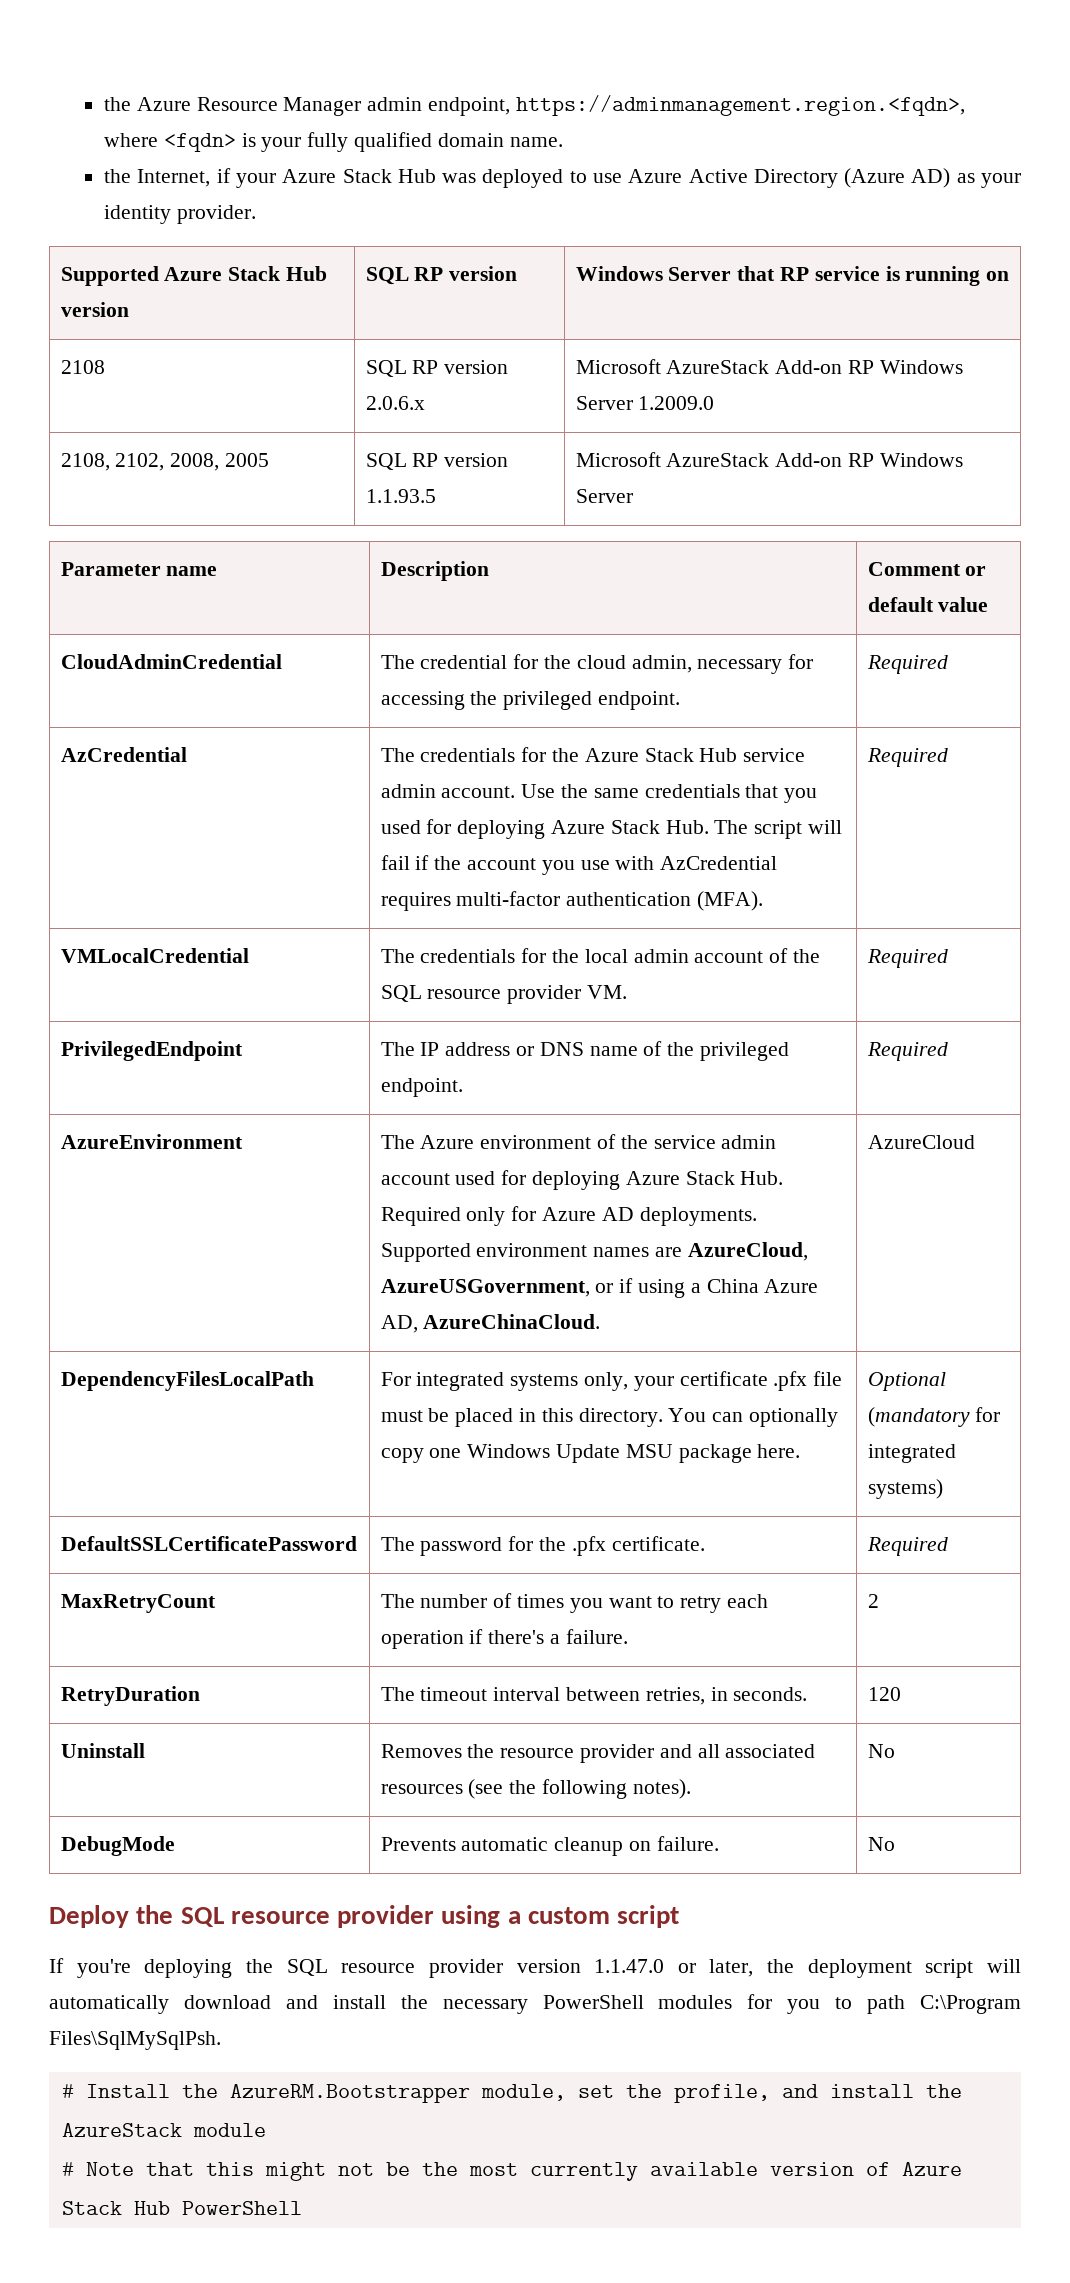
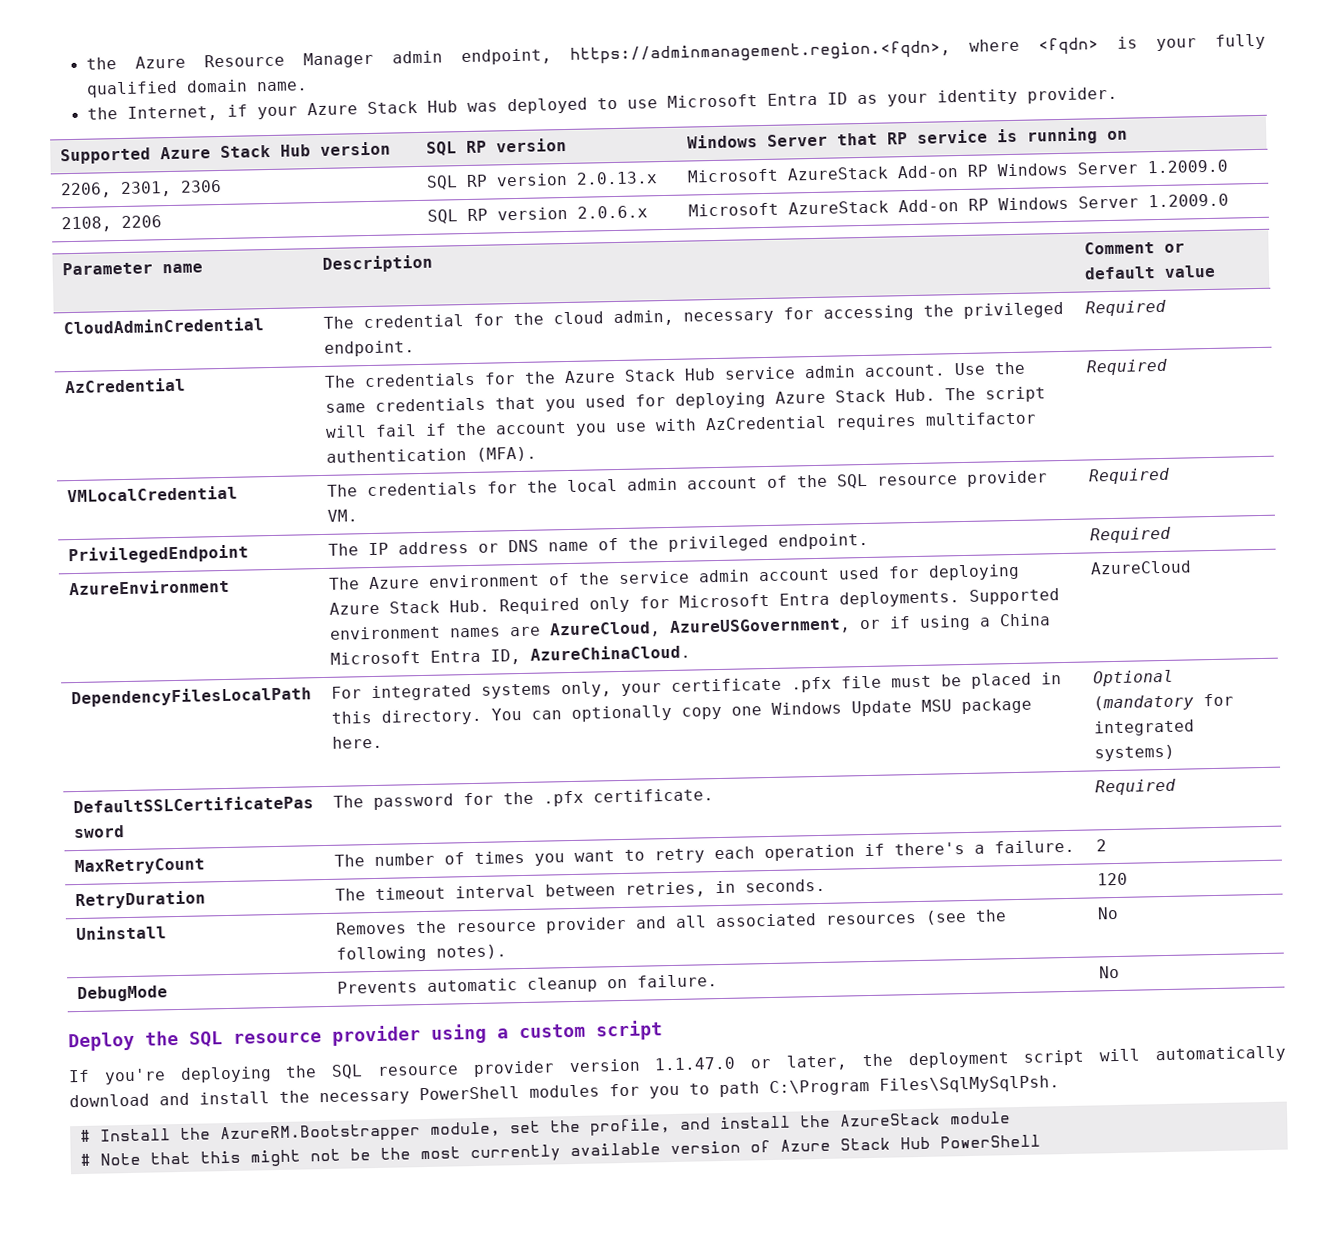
- the Internet, if your Azure Stack Hub was deployed to use Azure Active Directory (Azure AD) as your identity provider.
+ the Internet, if your Azure Stack Hub was deployed to use Microsoft Entra ID as your identity provider.
- 2108 | SQL RP version 2.0.6.x | Microsoft AzureStack Add-on RP Windows Server 1.2009.0
+ 2206, 2301, 2306 | SQL RP version 2.0.13.x | Microsoft AzureStack Add-on RP Windows Server 1.2009.0
+ 2108, 2206 | SQL RP version 2.0.6.x | Microsoft AzureStack Add-on RP Windows Server 1.2009.0
- 2108, 2102, 2008, 2005 | SQL RP version 1.1.93.5 | Microsoft AzureStack Add-on RP Windows Server
- AzCredential | The credentials for the Azure Stack Hub service admin account. Use the same credentials that you used for deploying Azure Stack Hub. The script will fail if the account you use with AzCredential requires multi-factor authentication (MFA). | Required
+ AzCredential | The credentials for the Azure Stack Hub service admin account. Use the same credentials that you used for deploying Azure Stack Hub. The script will fail if the account you use with AzCredential requires multifactor authentication (MFA). | Required
- AzureEnvironment | The Azure environment of the service admin account used for deploying Azure Stack Hub. Required only for Azure AD deployments. Supported environment names are AzureCloud, AzureUSGovernment, or if using a China Azure AD, AzureChinaCloud. | AzureCloud
+ AzureEnvironment | The Azure environment of the service admin account used for deploying Azure Stack Hub. Required only for Microsoft Entra deployments. Supported environment names are AzureCloud, AzureUSGovernment, or if using a China Microsoft Entra ID, AzureChinaCloud. | AzureCloud

